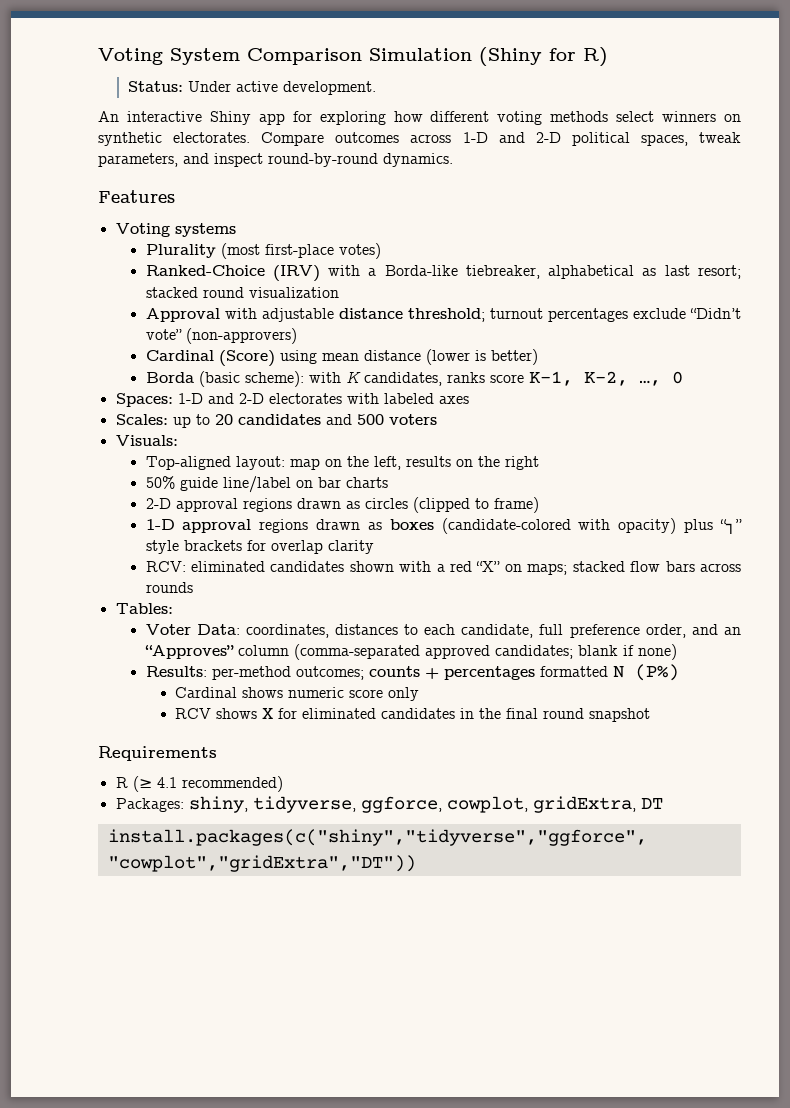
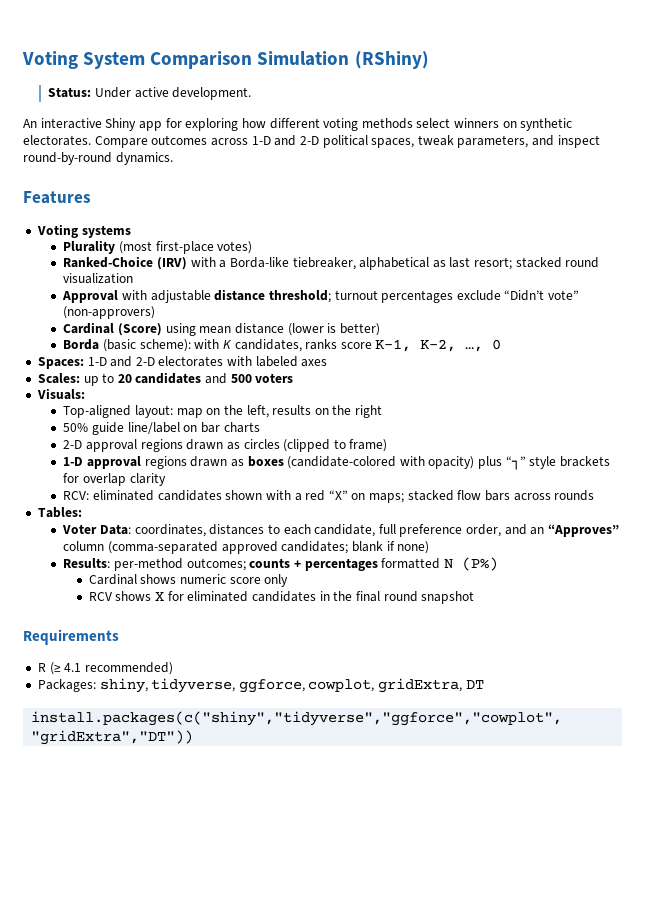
- Voting System Comparison Simulation (Shiny for R)
+ Voting System Comparison Simulation (RShiny)

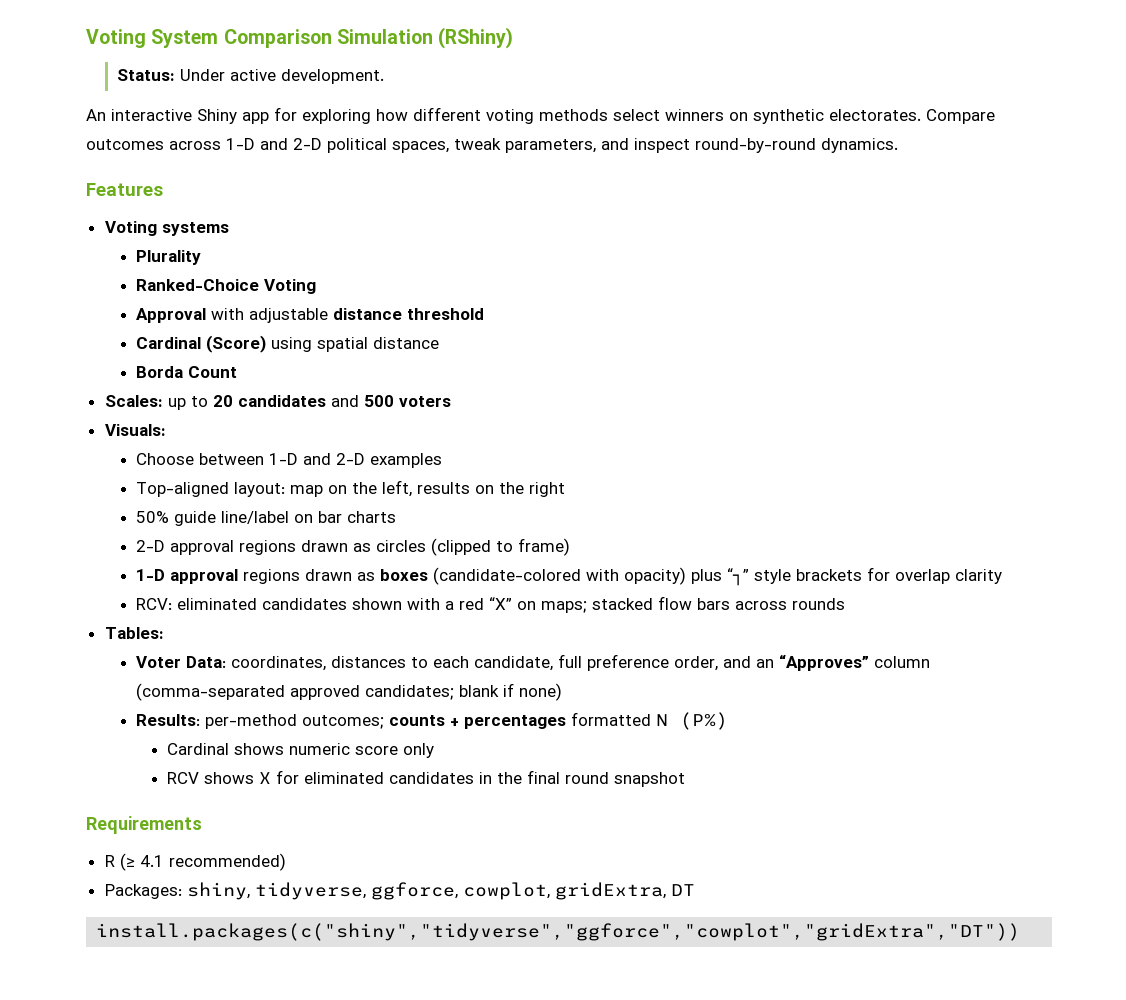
- Plurality (most first-place votes)
- Ranked-Choice (IRV) with a Borda-like tiebreaker, alphabetical as last resort; stacked round visualization
- Approval with adjustable distance threshold; turnout percentages exclude “Didn’t vote” (non-approvers)
+ Plurality
+ Ranked-Choice Voting
+ Approval with adjustable distance threshold
- Cardinal (Score) using mean distance (lower is better)
- Borda (basic scheme): with K candidates, ranks score K-1, K-2, …, 0
- Spaces: 1-D and 2-D electorates with labeled axes
+ Cardinal (Score) using spatial distance
+ Borda Count
+ Choose between 1-D and 2-D examples

